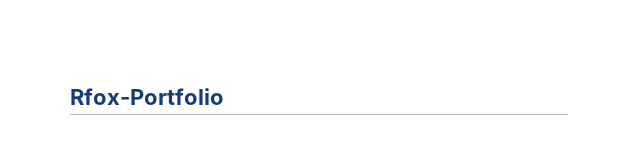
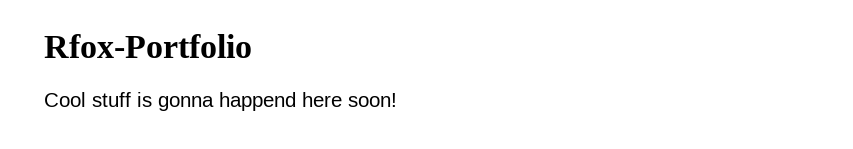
+ Cool stuff is gonna happend here soon!

